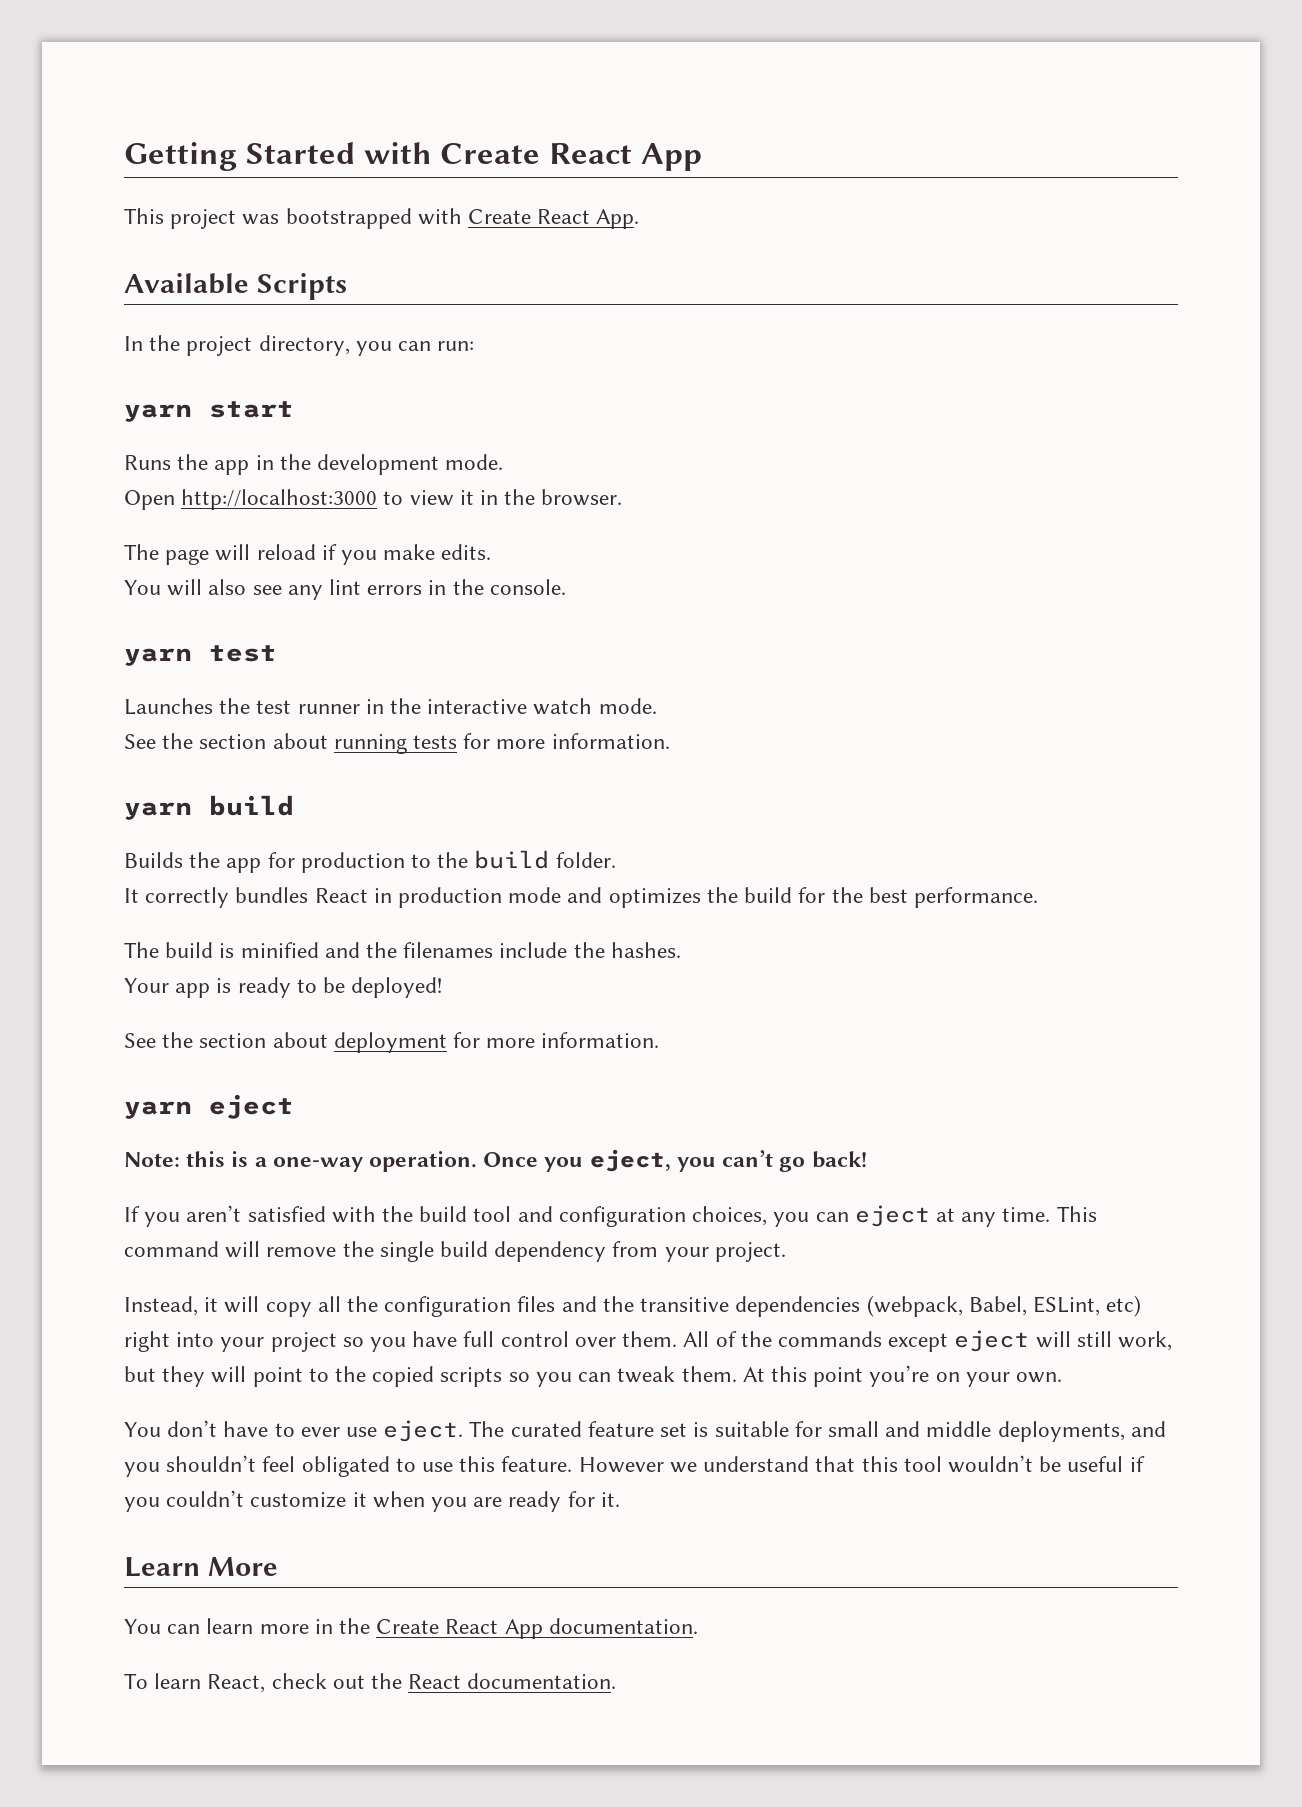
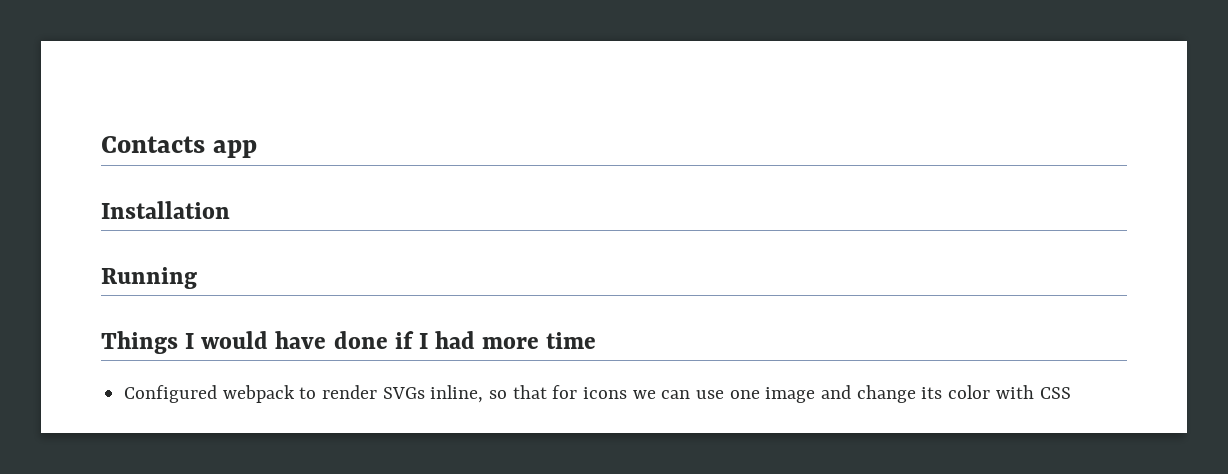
- Getting Started with Create React App
- This project was bootstrapped with Create React App.
- Available Scripts
- In the project directory, you can run:
- yarn start
- Runs the app in the development mode.
- Open http://localhost:3000 to view it in the browser.
- The page will reload if you make edits.
- You will also see any lint errors in the console.
- yarn test
- Launches the test runner in the interactive watch mode.
- See the section about running tests for more information.
- yarn build
- Builds the app for production to the build folder.
- It correctly bundles React in production mode and optimizes the build for the best performance.
- The build is minified and the filenames include the hashes.
- Your app is ready to be deployed!
- See the section about deployment for more information.
- yarn eject
- Note: this is a one-way operation. Once you eject, you can’t go back!
- If you aren’t satisfied with the build tool and configuration choices, you can eject at any time. This command will remove the single build dependency from your project.
- Instead, it will copy all the configuration files and the transitive dependencies (webpack, Babel, ESLint, etc) right into your project so you have full control over them. All of the commands except eject will still work, but they will point to the copied scripts so you can tweak them. At this point you’re on your own.
- You don’t have to ever use eject. The curated feature set is suitable for small and middle deployments, and you shouldn’t feel obligated to use this feature. However we understand that this tool wouldn’t be useful if you couldn’t customize it when you are ready for it.
- Learn More
- You can learn more in the Create React App documentation.
- To learn React, check out the React documentation.
+ Contacts app
+ Installation
+ Running
+ Things I would have done if I had more time
+ Configured webpack to render SVGs inline, so that for icons we can use one image and change its color with CSS

